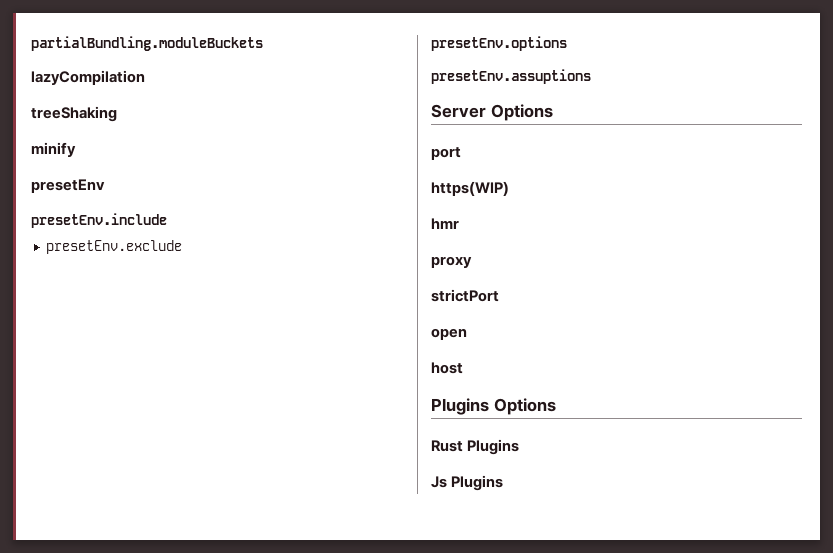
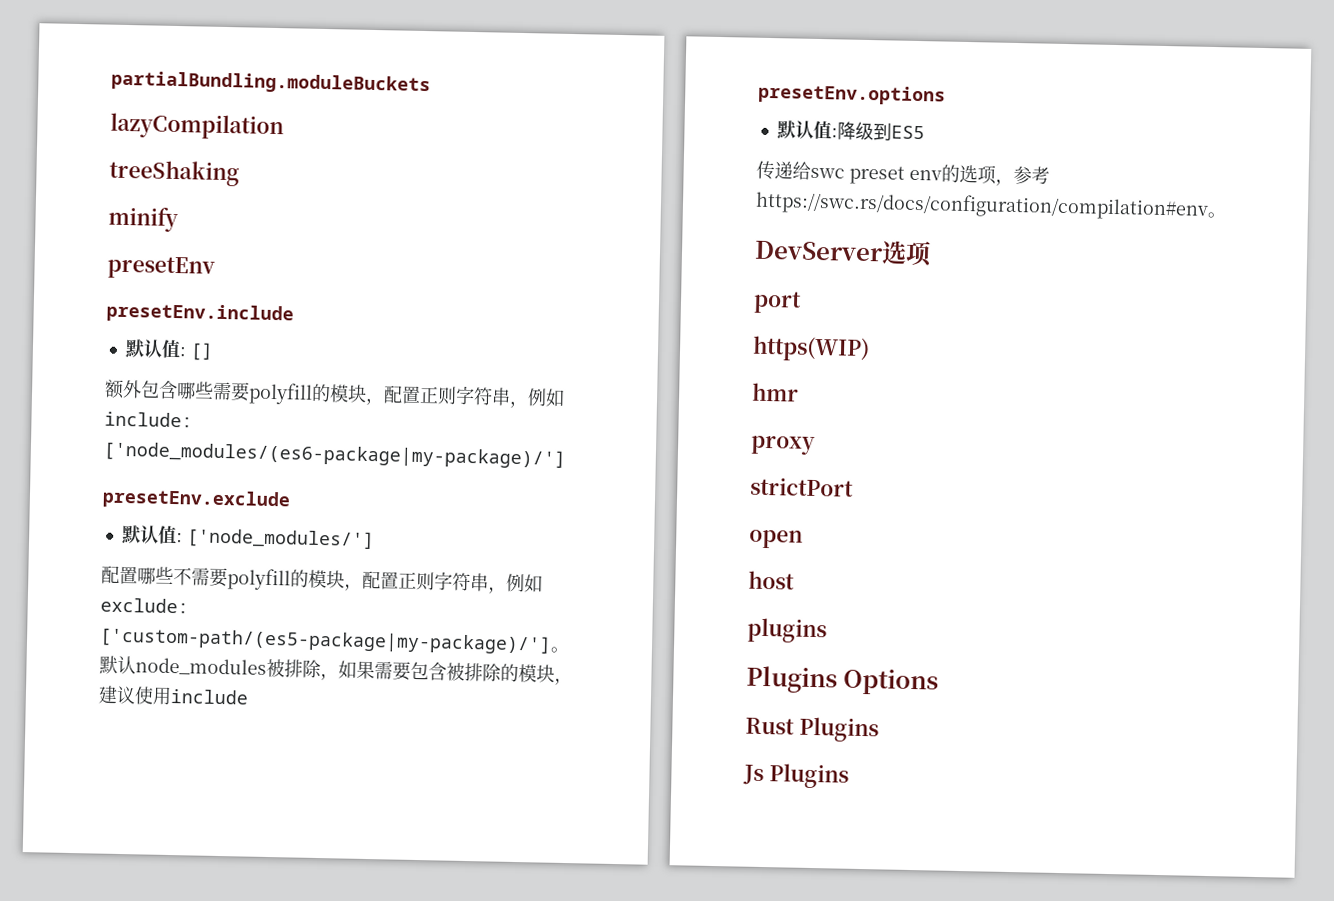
+ 默认值: []
+ 额外包含哪些需要polyfill的模块，配置正则字符串，例如include: ['node_modules/(es6-package|my-package)/']
  presetEnv.exclude
+ 默认值: ['node_modules/']
+ 配置哪些不需要polyfill的模块，配置正则字符串，例如exclude: ['custom-path/(es5-package|my-package)/']。默认node_modules被排除，如果需要包含被排除的模块，建议使用include
  presetEnv.options
- presetEnv.assuptions
- Server Options
+ 默认值:降级到ES5
+ 传递给swc preset env的选项，参考https://swc.rs/docs/configuration/compilation#env。
+ DevServer选项
+ plugins

